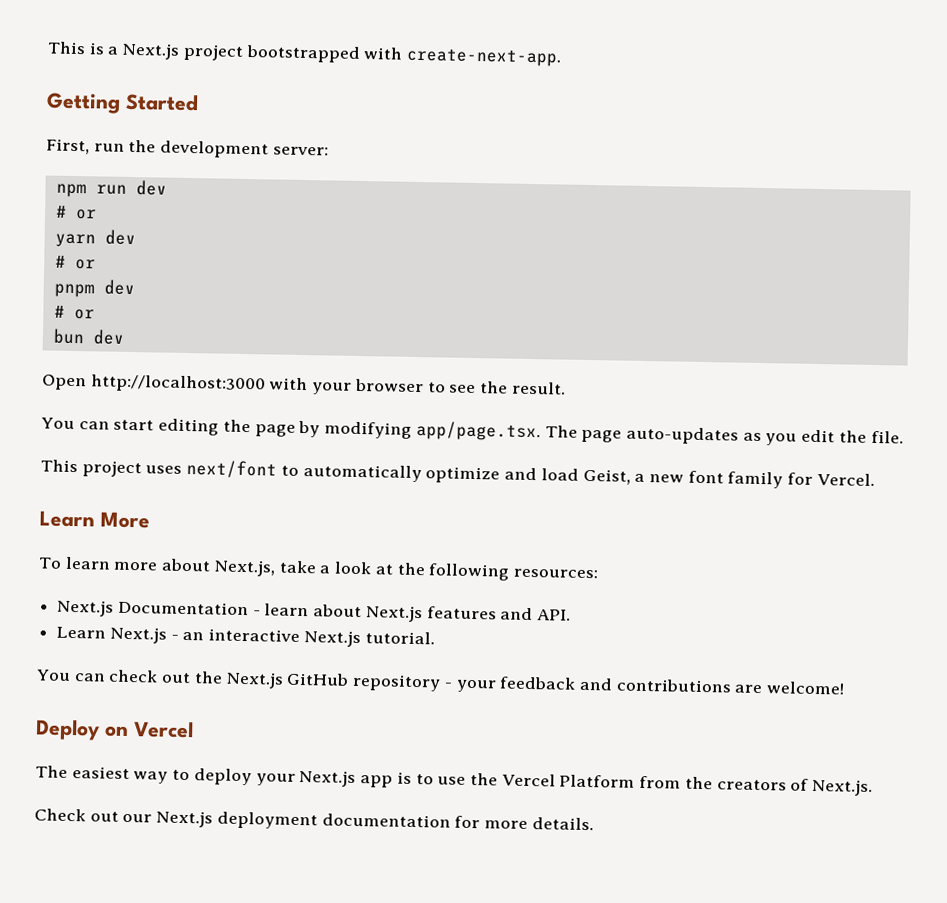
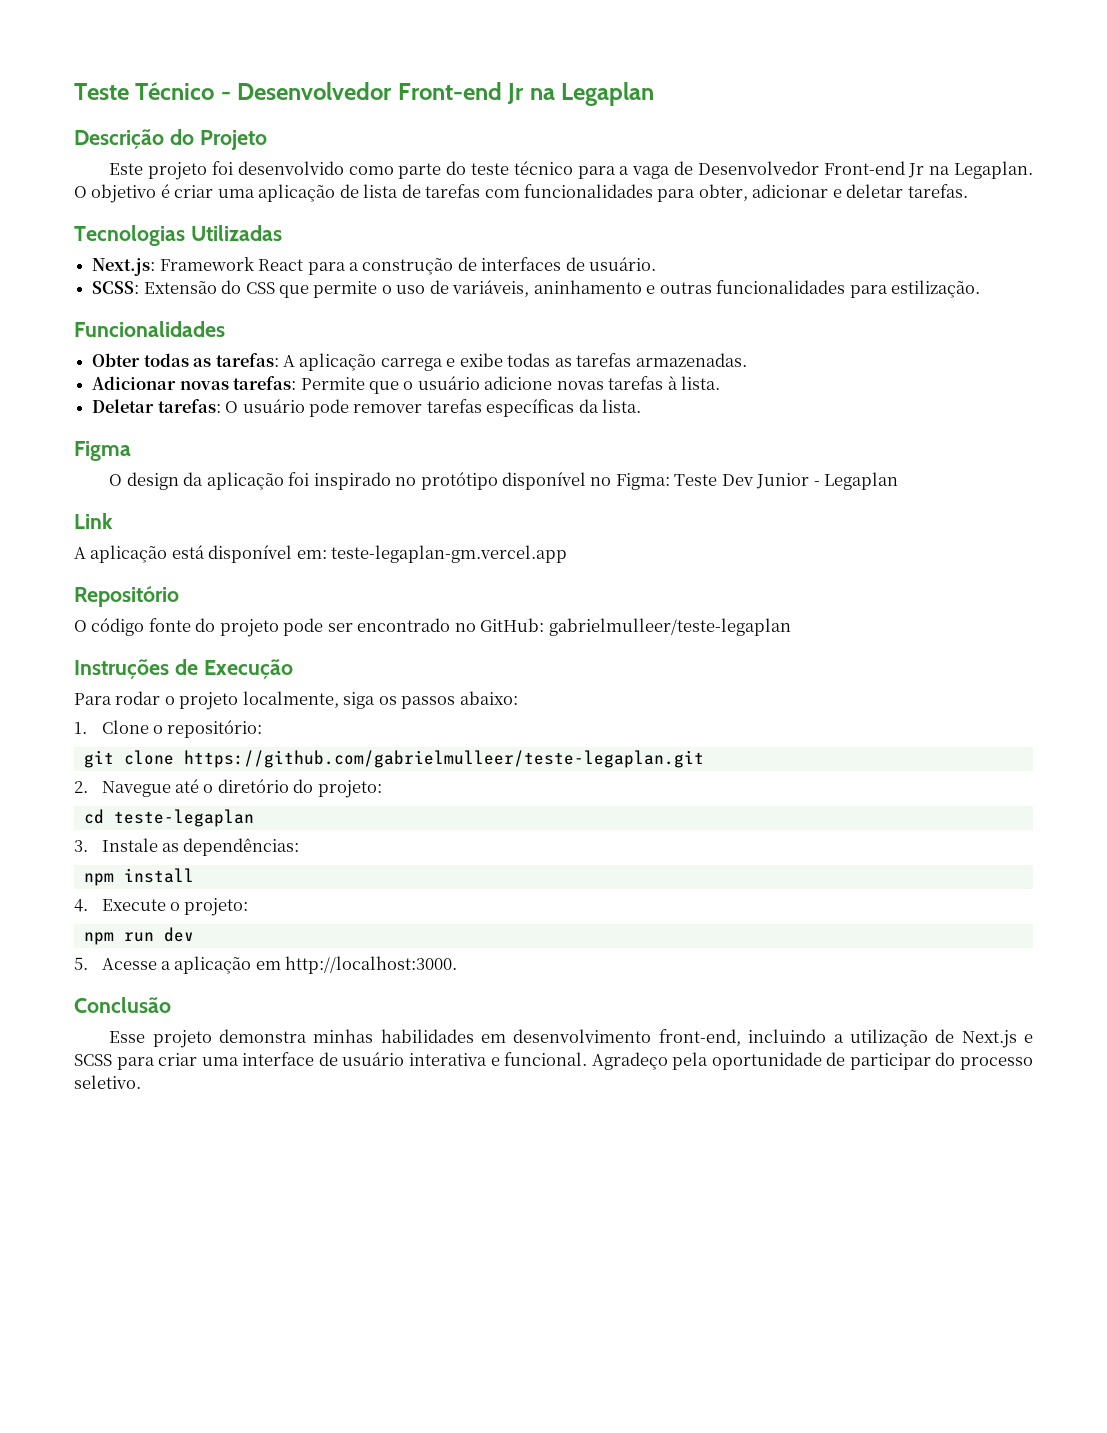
- This is a Next.js project bootstrapped with create-next-app.
- Getting Started
- First, run the development server:
+ Teste Técnico - Desenvolvedor Front-end Jr na Legaplan
+ Descrição do Projeto
+ Este projeto foi desenvolvido como parte do teste técnico para a vaga de Desenvolvedor Front-end Jr na Legaplan. O objetivo é criar uma aplicação de lista de tarefas com funcionalidades para obter, adicionar e deletar tarefas.
+ Tecnologias Utilizadas
+ Next.js: Framework React para a construção de interfaces de usuário.
+ SCSS: Extensão do CSS que permite o uso de variáveis, aninhamento e outras funcionalidades para estilização.
+ Funcionalidades
+ Obter todas as tarefas: A aplicação carrega e exibe todas as tarefas armazenadas.
+ Adicionar novas tarefas: Permite que o usuário adicione novas tarefas à lista.
+ Deletar tarefas: O usuário pode remover tarefas específicas da lista.
+ Figma
+ O design da aplicação foi inspirado no protótipo disponível no Figma: Teste Dev Junior - Legaplan
+ Link
+ A aplicação está disponível em: teste-legaplan-gm.vercel.app
+ Repositório
+ O código fonte do projeto pode ser encontrado no GitHub: gabrielmulleer/teste-legaplan
+ Instruções de Execução
+ Para rodar o projeto localmente, siga os passos abaixo:
+ 1. Clone o repositório:
+ git clone https://github.com/gabrielmulleer/teste-legaplan.git
+ 2. Navegue até o diretório do projeto:
+ cd teste-legaplan
+ 3. Instale as dependências:
+ npm install
+ 4. Execute o projeto:
  npm run dev
- # or
- yarn dev
- # or
- pnpm dev
- # or
- bun dev
- Open http://localhost:3000 with your browser to see the result.
- You can start editing the page by modifying app/page.tsx. The page auto-updates as you edit the file.
- This project uses next/font to automatically optimize and load Geist, a new font family for Vercel.
- Learn More
- To learn more about Next.js, take a look at the following resources:
- Next.js Documentation - learn about Next.js features and API.
- Learn Next.js - an interactive Next.js tutorial.
- You can check out the Next.js GitHub repository - your feedback and contributions are welcome!
- Deploy on Vercel
- The easiest way to deploy your Next.js app is to use the Vercel Platform from the creators of Next.js.
- Check out our Next.js deployment documentation for more details.
+ 5. Acesse a aplicação em http://localhost:3000.
+ Conclusão
+ Esse projeto demonstra minhas habilidades em desenvolvimento front-end, incluindo a utilização de Next.js e SCSS para criar uma interface de usuário interativa e funcional. Agradeço pela oportunidade de participar do processo seletivo.

